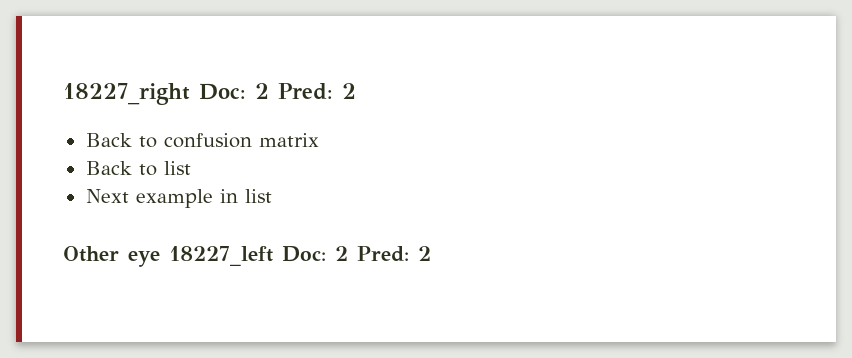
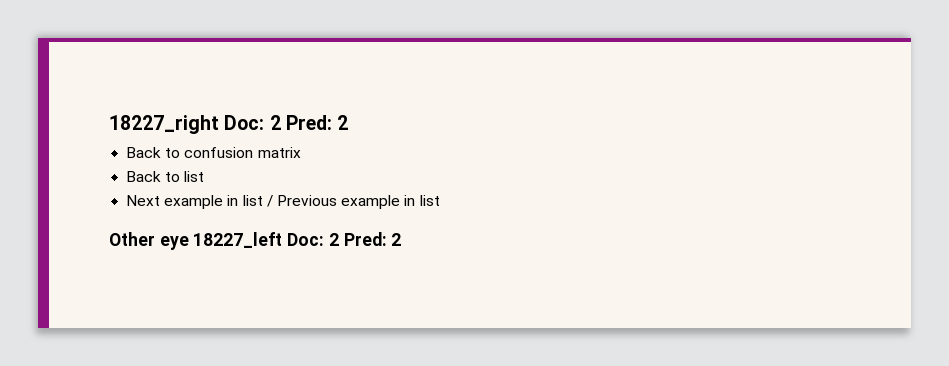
- Next example in list
+ Next example in list / Previous example in list

